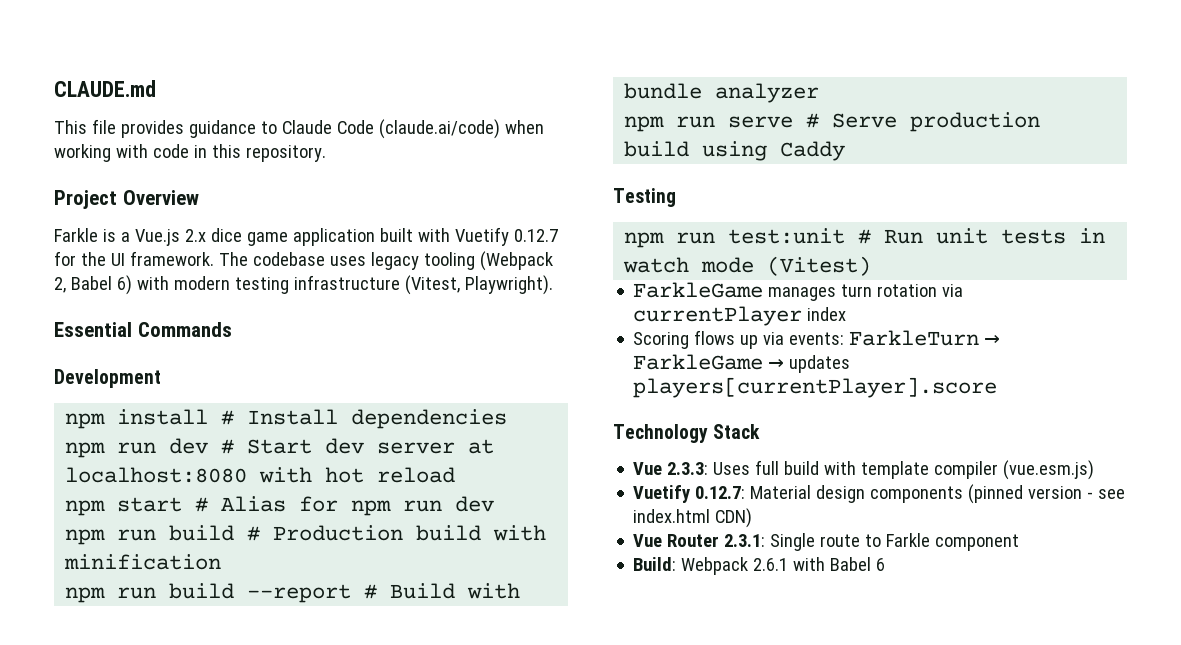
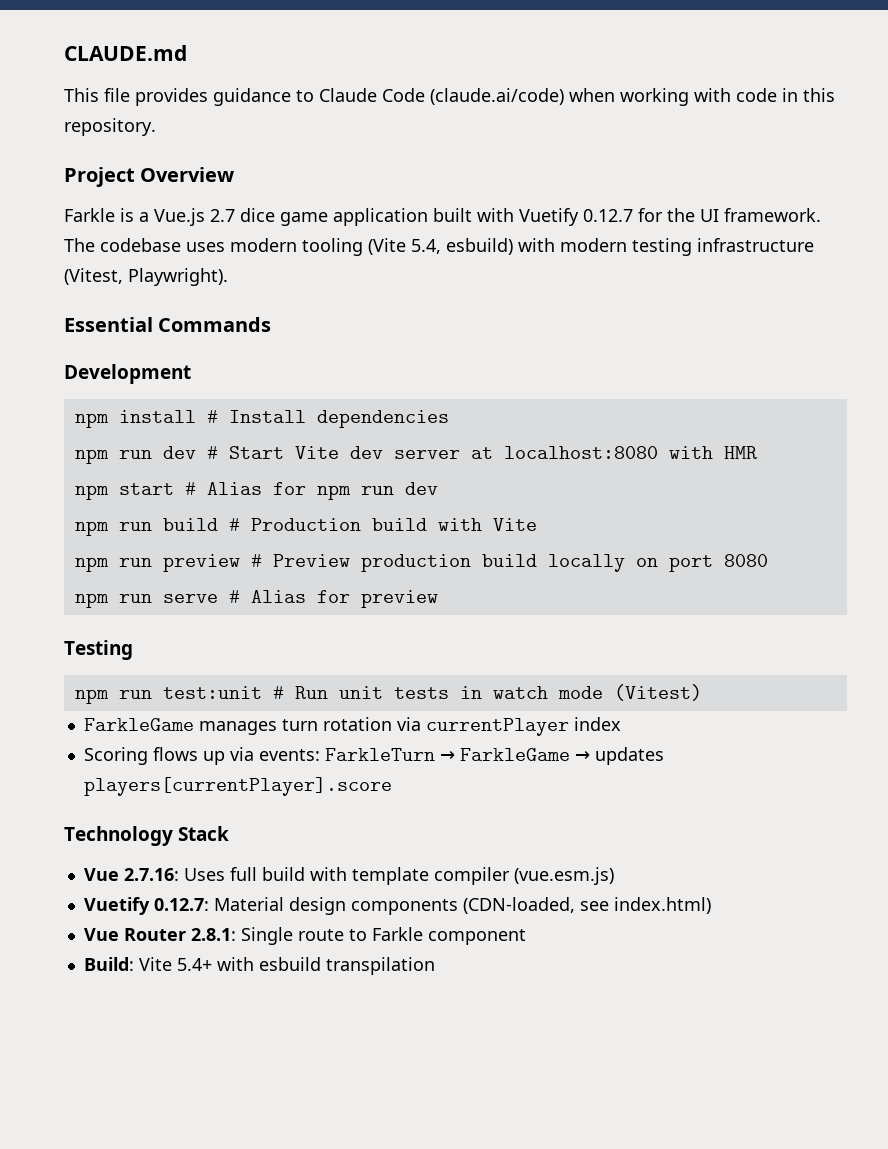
- Farkle is a Vue.js 2.x dice game application built with Vuetify 0.12.7 for the UI framework.
+ Farkle is a Vue.js 2.7 dice game application built with Vuetify 0.12.7 for the UI framework.
- The codebase uses legacy tooling (Webpack 2, Babel 6) with modern testing infrastructure (Vitest, Playwright).
+ The codebase uses modern tooling (Vite 5.4, esbuild) with modern testing infrastructure (Vitest, Playwright).
- npm run dev # Start dev server at localhost:8080 with hot reload
+ npm run dev # Start Vite dev server at localhost:8080 with HMR
- npm run build # Production build with minification
- npm run build --report # Build with bundle analyzer
+ npm run build # Production build with Vite
+ npm run preview # Preview production build locally on port 8080
- npm run serve # Serve production build using Caddy
+ npm run serve # Alias for preview
- Vue 2.3.3: Uses full build with template compiler (vue.esm.js)
+ Vue 2.7.16: Uses full build with template compiler (vue.esm.js)
- Vuetify 0.12.7: Material design components (pinned version - see index.html CDN)
+ Vuetify 0.12.7: Material design components (CDN-loaded, see index.html)
- Vue Router 2.3.1: Single route to Farkle component
+ Vue Router 2.8.1: Single route to Farkle component
- Build: Webpack 2.6.1 with Babel 6
+ Build: Vite 5.4+ with esbuild transpilation

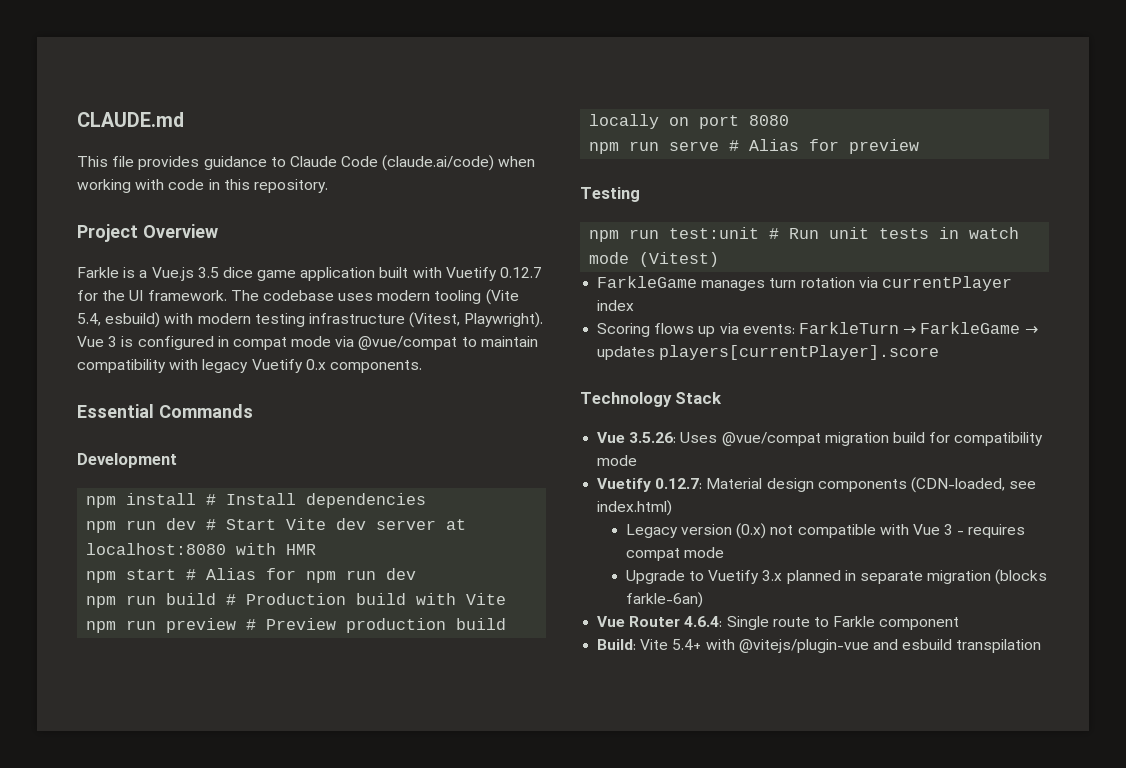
- Farkle is a Vue.js 2.7 dice game application built with Vuetify 0.12.7 for the UI framework.
+ Farkle is a Vue.js 3.5 dice game application built with Vuetify 0.12.7 for the UI framework.
+ Vue 3 is configured in compat mode via @vue/compat to maintain compatibility with legacy Vuetify 0.x components.
- Vue 2.7.16: Uses full build with template compiler (vue.esm.js)
+ Vue 3.5.26: Uses @vue/compat migration build for compatibility mode
+ Legacy version (0.x) not compatible with Vue 3 - requires compat mode
+ Upgrade to Vuetify 3.x planned in separate migration (blocks farkle-6an)
- Vue Router 2.8.1: Single route to Farkle component
+ Vue Router 4.6.4: Single route to Farkle component
- Build: Vite 5.4+ with esbuild transpilation
+ Build: Vite 5.4+ with @vitejs/plugin-vue and esbuild transpilation

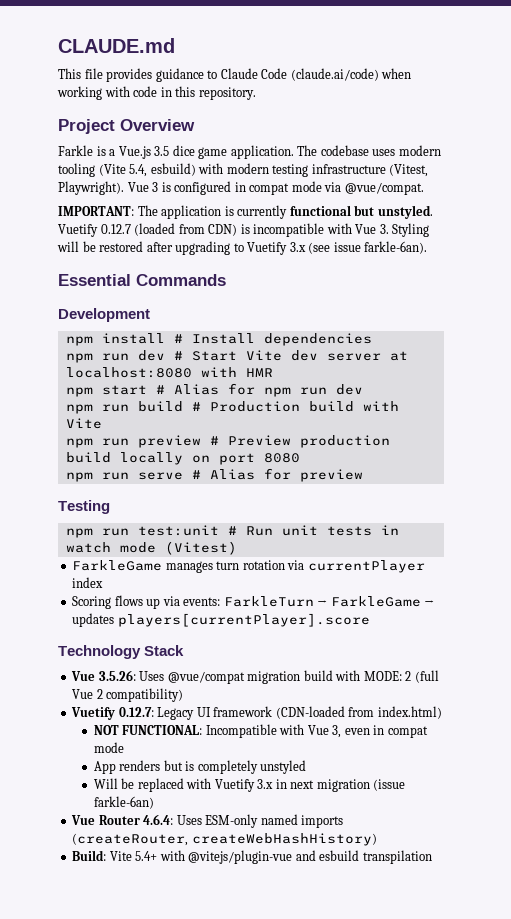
- Farkle is a Vue.js 3.5 dice game application built with Vuetify 0.12.7 for the UI framework.
+ Farkle is a Vue.js 3.5 dice game application.
- Vue 3 is configured in compat mode via @vue/compat to maintain compatibility with legacy Vuetify 0.x components.
+ Vue 3 is configured in compat mode via @vue/compat.
+ IMPORTANT: The application is currently functional but unstyled. Vuetify 0.12.7 (loaded from CDN) is incompatible with Vue 3. Styling will be restored after upgrading to Vuetify 3.x (see issue farkle-6an).
- Vue 3.5.26: Uses @vue/compat migration build for compatibility mode
- Vuetify 0.12.7: Material design components (CDN-loaded, see index.html)
- Legacy version (0.x) not compatible with Vue 3 - requires compat mode
- Upgrade to Vuetify 3.x planned in separate migration (blocks farkle-6an)
- Vue Router 4.6.4: Single route to Farkle component
+ Vue 3.5.26: Uses @vue/compat migration build with MODE: 2 (full Vue 2 compatibility)
+ Vuetify 0.12.7: Legacy UI framework (CDN-loaded from index.html)
+ NOT FUNCTIONAL: Incompatible with Vue 3, even in compat mode
+ App renders but is completely unstyled
+ Will be replaced with Vuetify 3.x in next migration (issue farkle-6an)
+ Vue Router 4.6.4: Uses ESM-only named imports (createRouter, createWebHashHistory)

